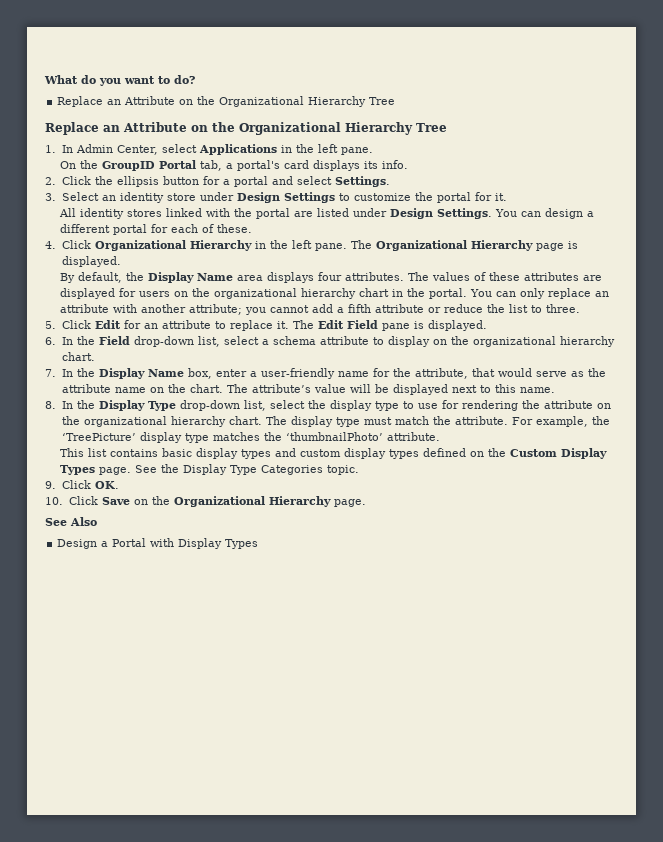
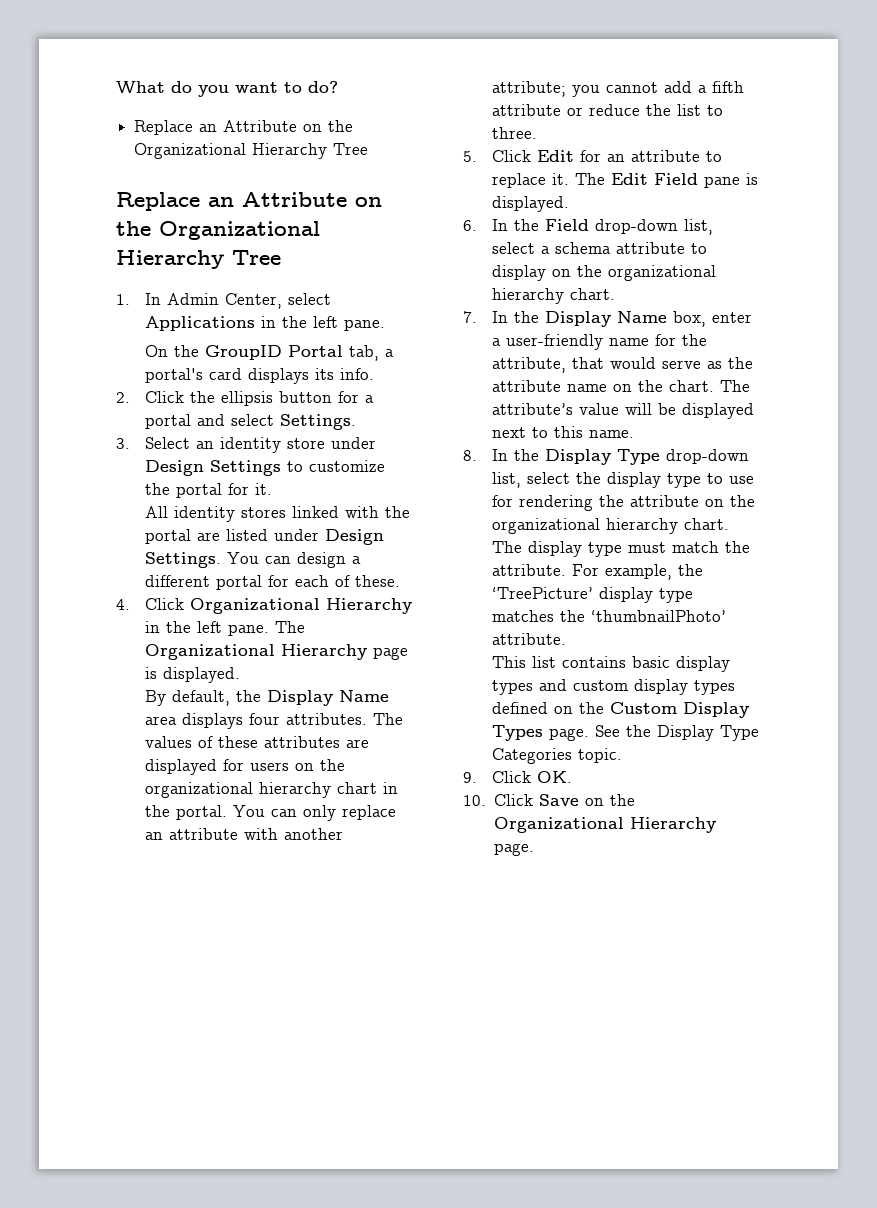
- See Also
- Design a Portal with Display Types

